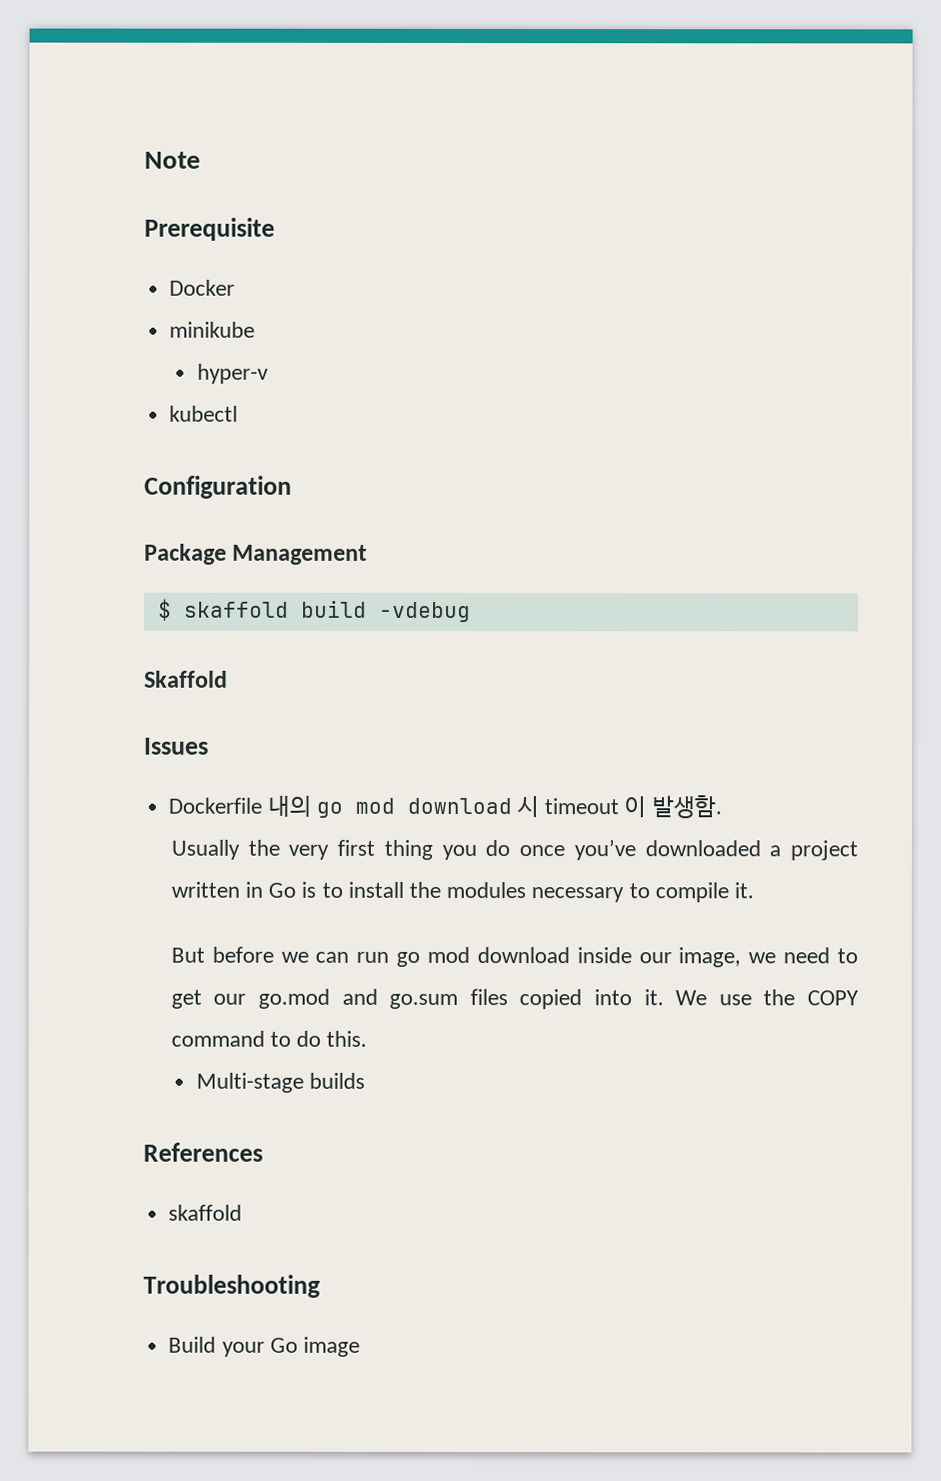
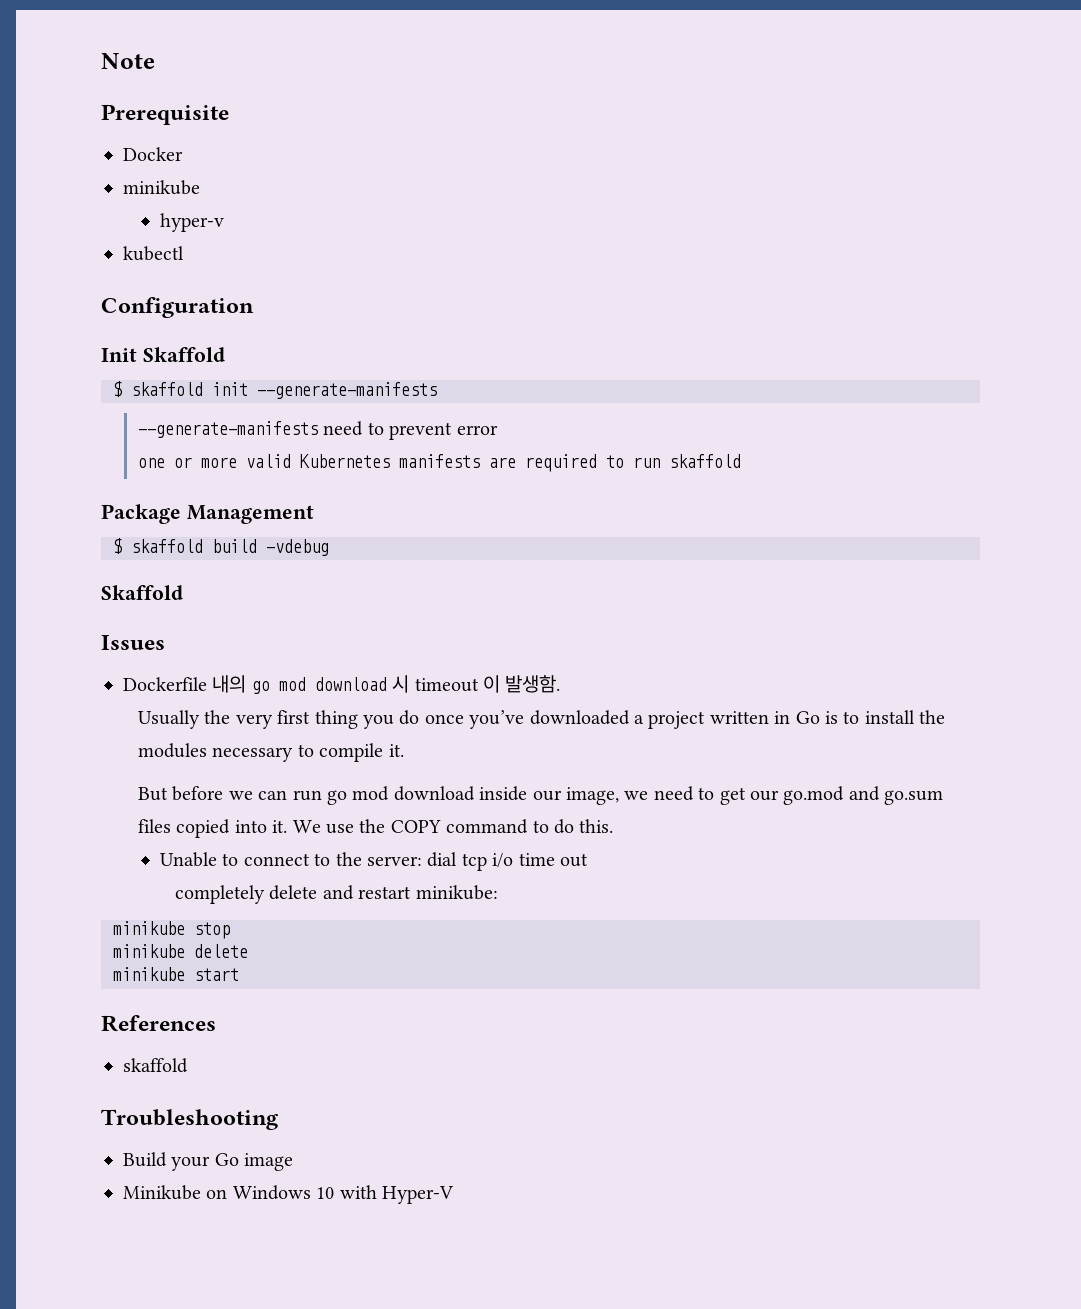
+ Init Skaffold
+ $ skaffold init --generate-manifests
+ --generate-manifests need to prevent error
+ one or more valid Kubernetes manifests are required to run skaffold
- Multi-stage builds
+ Unable to connect to the server: dial tcp i/o time out
+ completely delete and restart minikube:
+ minikube stop
+ minikube delete
+ minikube start
+ Minikube on Windows 10 with Hyper-V

